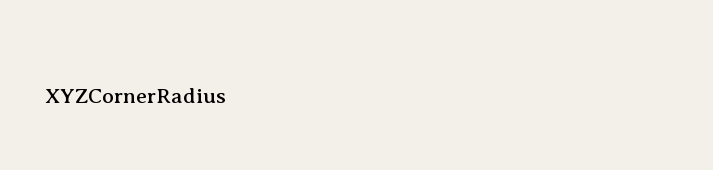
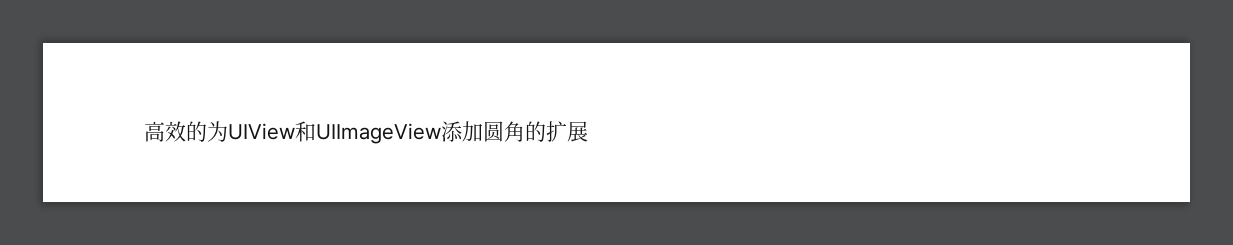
- XYZCornerRadius
+ 高效的为UIView和UIImageView添加圆角的扩展

